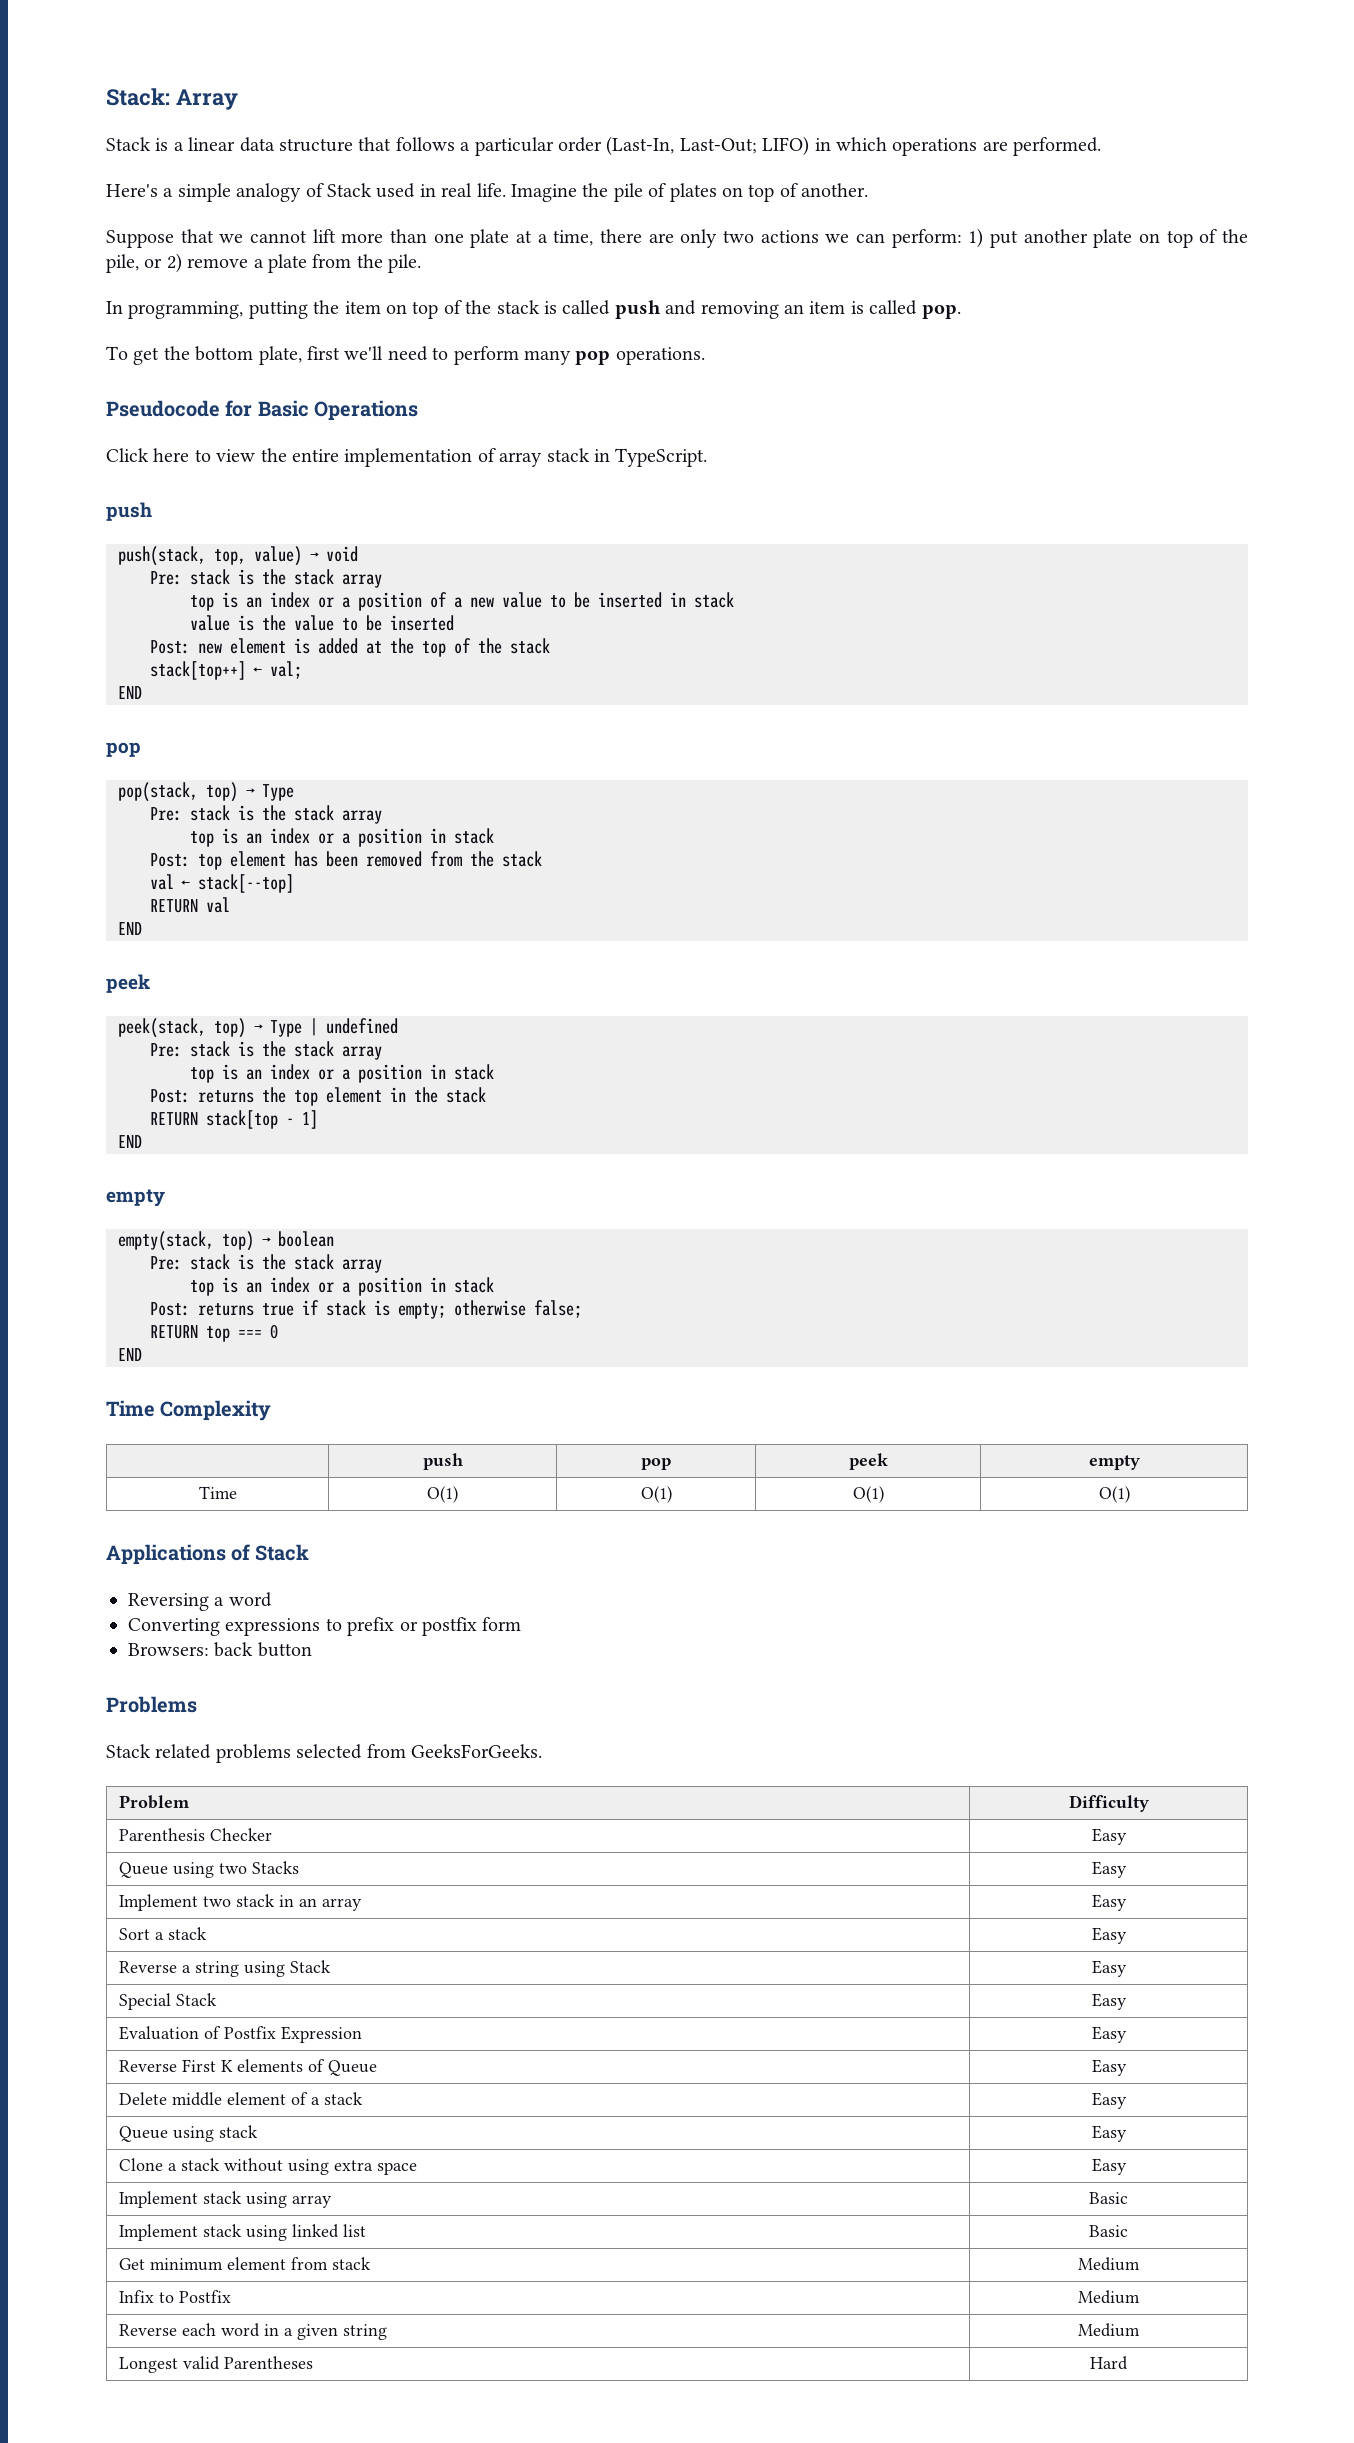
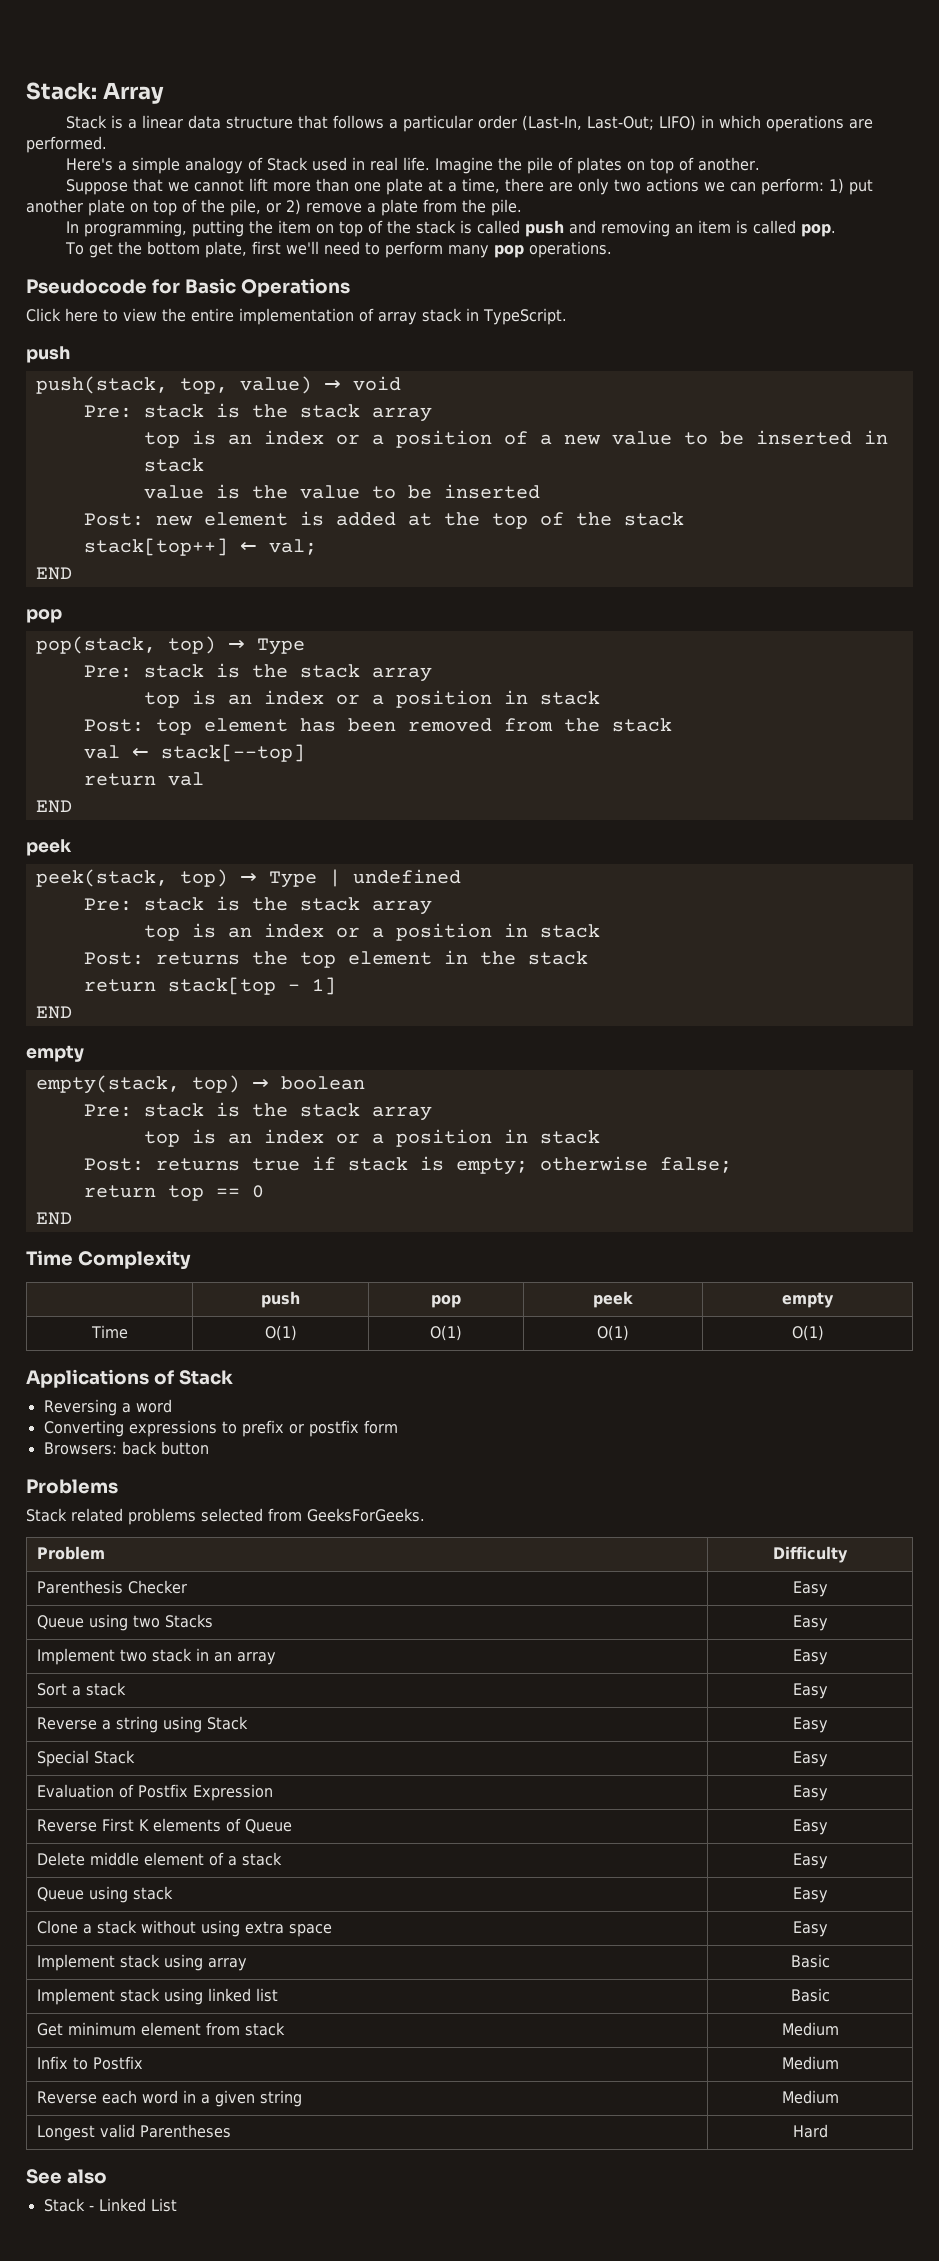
- RETURN val
+ return val
- RETURN stack[top - 1]
+ return stack[top - 1]
- RETURN top === 0
+ return top == 0
+ See also
+ Stack - Linked List

